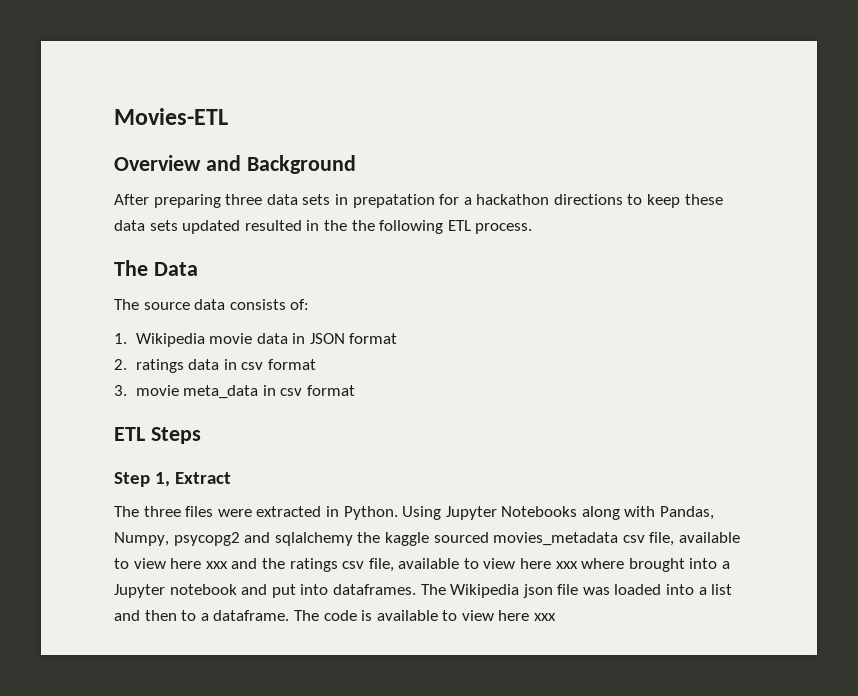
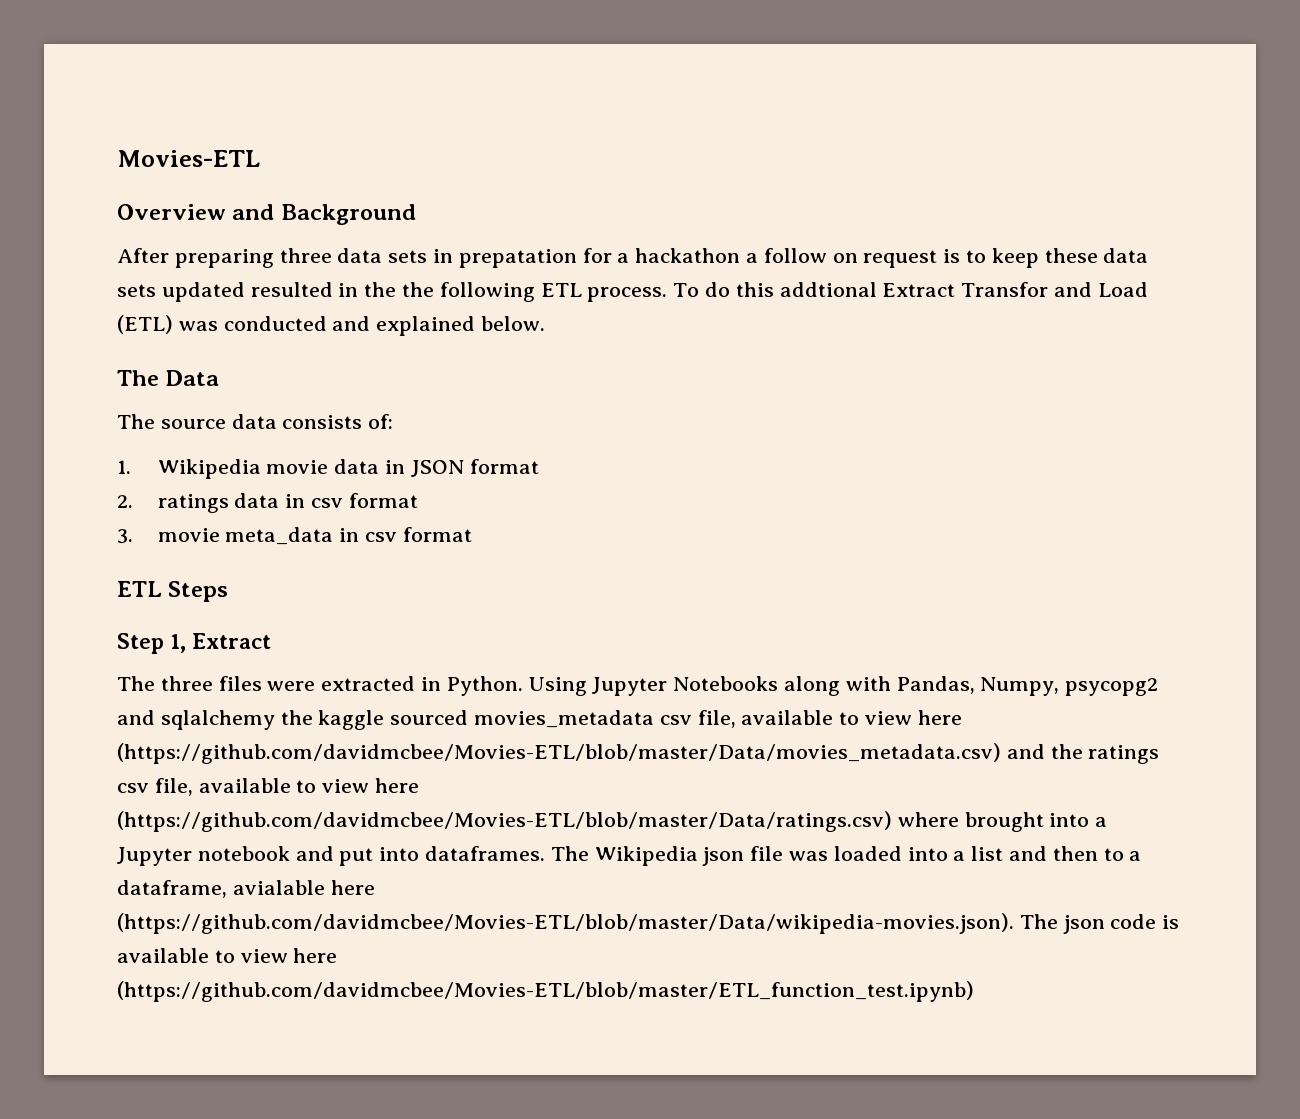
- After preparing three data sets in prepatation for a hackathon directions to keep these data sets updated resulted in the the following ETL process.
+ After preparing three data sets in prepatation for a hackathon a follow on request is to keep these data sets updated resulted in the the following ETL process. To do this addtional Extract Transfor and Load (ETL) was conducted and explained below.
- Using Jupyter Notebooks along with Pandas, Numpy, psycopg2 and sqlalchemy the kaggle sourced movies_metadata csv file, available to view here xxx and the ratings csv file, available to view here xxx where brought into a Jupyter notebook and put into dataframes.
+ Using Jupyter Notebooks along with Pandas, Numpy, psycopg2 and sqlalchemy the kaggle sourced movies_metadata csv file, available to view here (https://github.com/davidmcbee/Movies-ETL/blob/master/Data/movies_metadata.csv) and the ratings csv file, available to view here (https://github.com/davidmcbee/Movies-ETL/blob/master/Data/ratings.csv) where brought into a Jupyter notebook and put into dataframes.
- The Wikipedia json file was loaded into a list and then to a dataframe. The code is available to view here xxx
+ The Wikipedia json file was loaded into a list and then to a dataframe, avialable here (https://github.com/davidmcbee/Movies-ETL/blob/master/Data/wikipedia-movies.json). The json code is available to view here (https://github.com/davidmcbee/Movies-ETL/blob/master/ETL_function_test.ipynb)

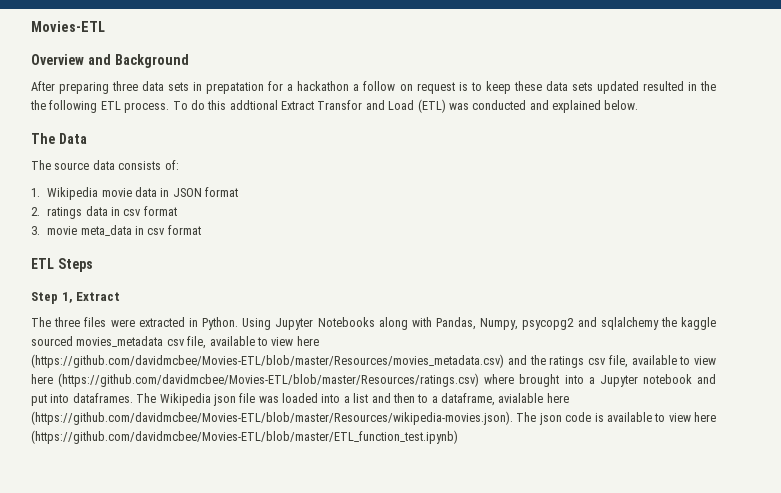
- Using Jupyter Notebooks along with Pandas, Numpy, psycopg2 and sqlalchemy the kaggle sourced movies_metadata csv file, available to view here (https://github.com/davidmcbee/Movies-ETL/blob/master/Data/movies_metadata.csv) and the ratings csv file, available to view here (https://github.com/davidmcbee/Movies-ETL/blob/master/Data/ratings.csv) where brought into a Jupyter notebook and put into dataframes.
+ Using Jupyter Notebooks along with Pandas, Numpy, psycopg2 and sqlalchemy the kaggle sourced movies_metadata csv file, available to view here (https://github.com/davidmcbee/Movies-ETL/blob/master/Resources/movies_metadata.csv) and the ratings csv file, available to view here (https://github.com/davidmcbee/Movies-ETL/blob/master/Resources/ratings.csv) where brought into a Jupyter notebook and put into dataframes.
- The Wikipedia json file was loaded into a list and then to a dataframe, avialable here (https://github.com/davidmcbee/Movies-ETL/blob/master/Data/wikipedia-movies.json). The json code is available to view here (https://github.com/davidmcbee/Movies-ETL/blob/master/ETL_function_test.ipynb)
+ The Wikipedia json file was loaded into a list and then to a dataframe, avialable here (https://github.com/davidmcbee/Movies-ETL/blob/master/Resources/wikipedia-movies.json). The json code is available to view here (https://github.com/davidmcbee/Movies-ETL/blob/master/ETL_function_test.ipynb)

